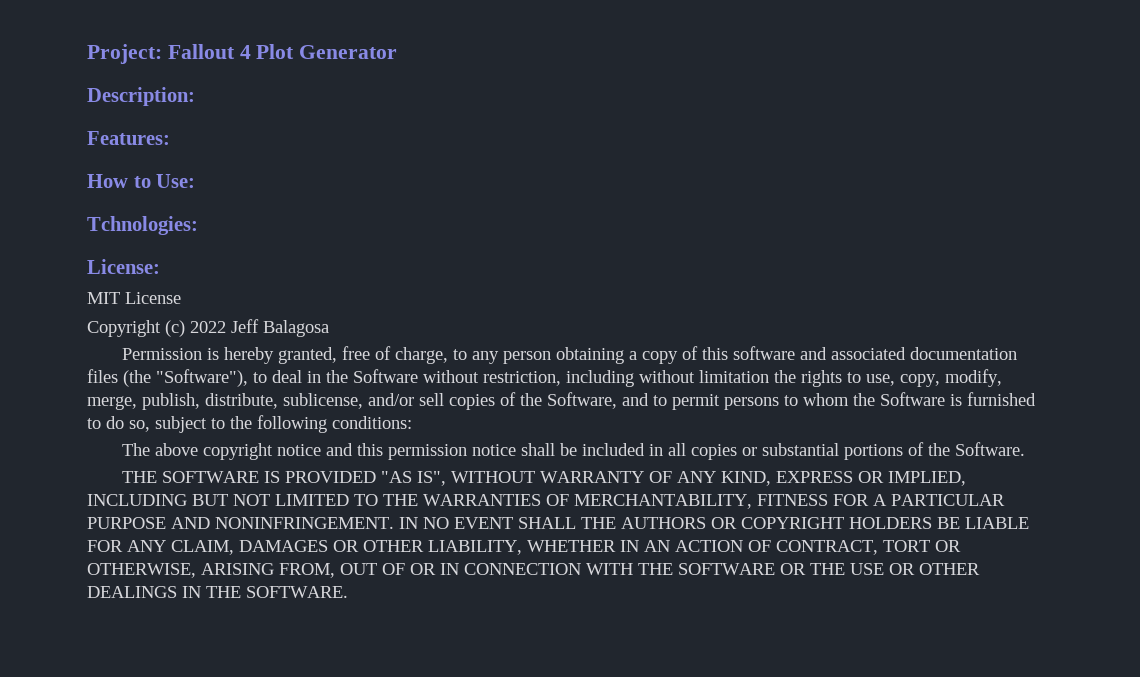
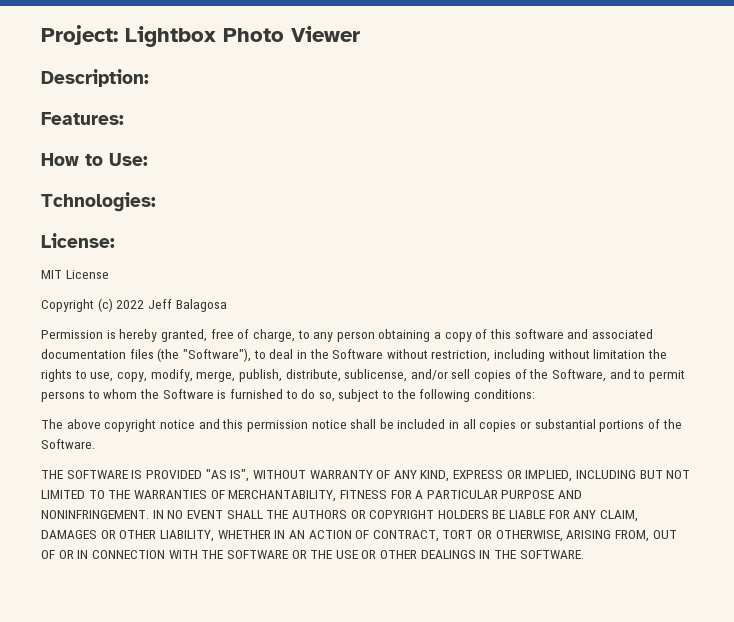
- Project: Fallout 4 Plot Generator
+ Project: Lightbox Photo Viewer

